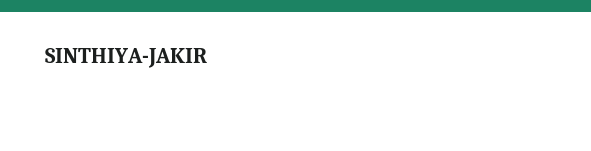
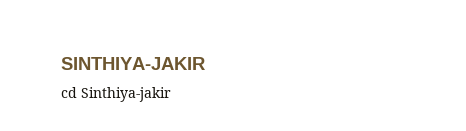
+ cd Sinthiya-jakir

